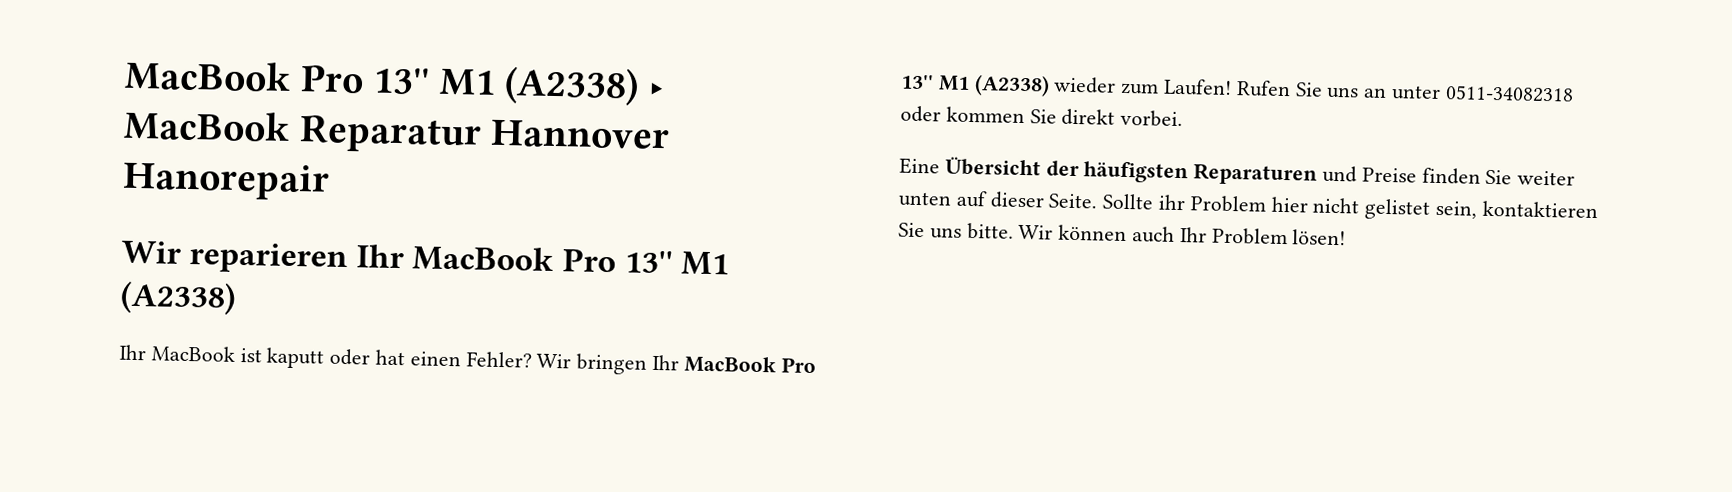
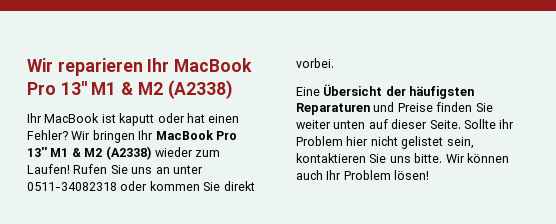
- MacBook Pro 13'' M1 (A2338) ‣ MacBook Reparatur Hannover Hanorepair
- Wir reparieren Ihr MacBook Pro 13'' M1 (A2338)
+ Wir reparieren Ihr MacBook Pro 13'' M1 & M2 (A2338)
- Wir bringen Ihr MacBook Pro 13'' M1 (A2338) wieder zum Laufen!
+ Wir bringen Ihr MacBook Pro 13'' M1 & M2 (A2338) wieder zum Laufen!

